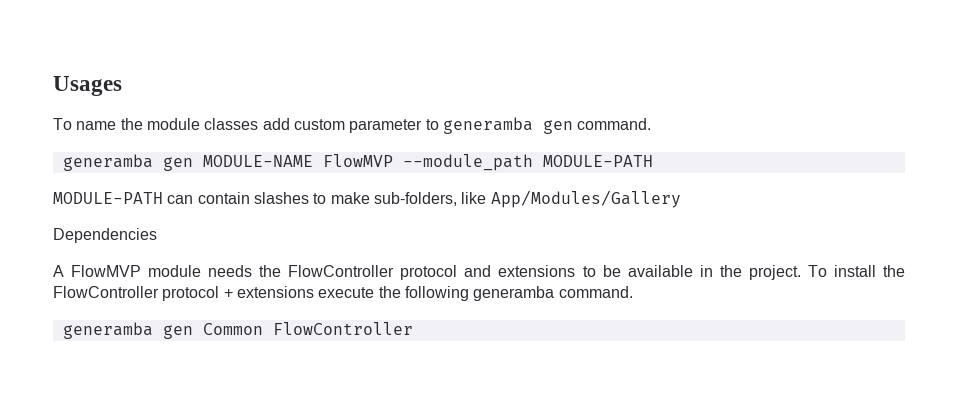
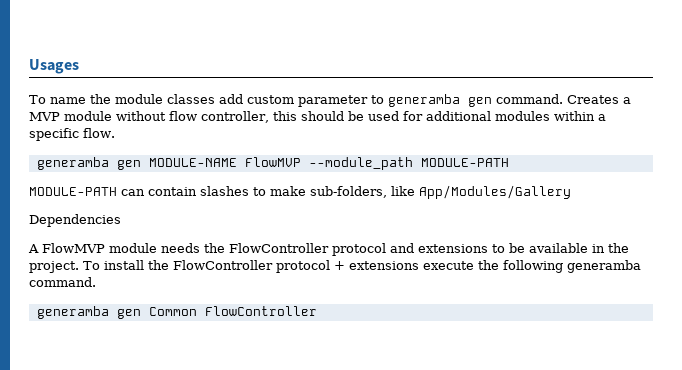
+ Creates a MVP module without flow controller, this should be used for additional modules within a specific flow.

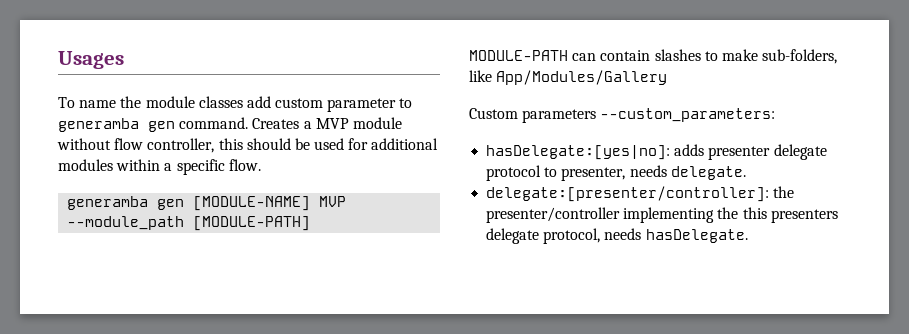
- generamba gen MODULE-NAME FlowMVP --module_path MODULE-PATH
+ generamba gen [MODULE-NAME] MVP --module_path [MODULE-PATH]
- Dependencies
- A FlowMVP module needs the FlowController protocol and extensions to be available in the project. To install the FlowController protocol + extensions execute the following generamba command.
- generamba gen Common FlowController
+ Custom parameters --custom_parameters:
+ hasDelegate:[yes|no]: adds presenter delegate protocol to presenter, needs delegate.
+ delegate:[presenter/controller]: the presenter/controller implementing the this presenters delegate protocol, needs hasDelegate.

